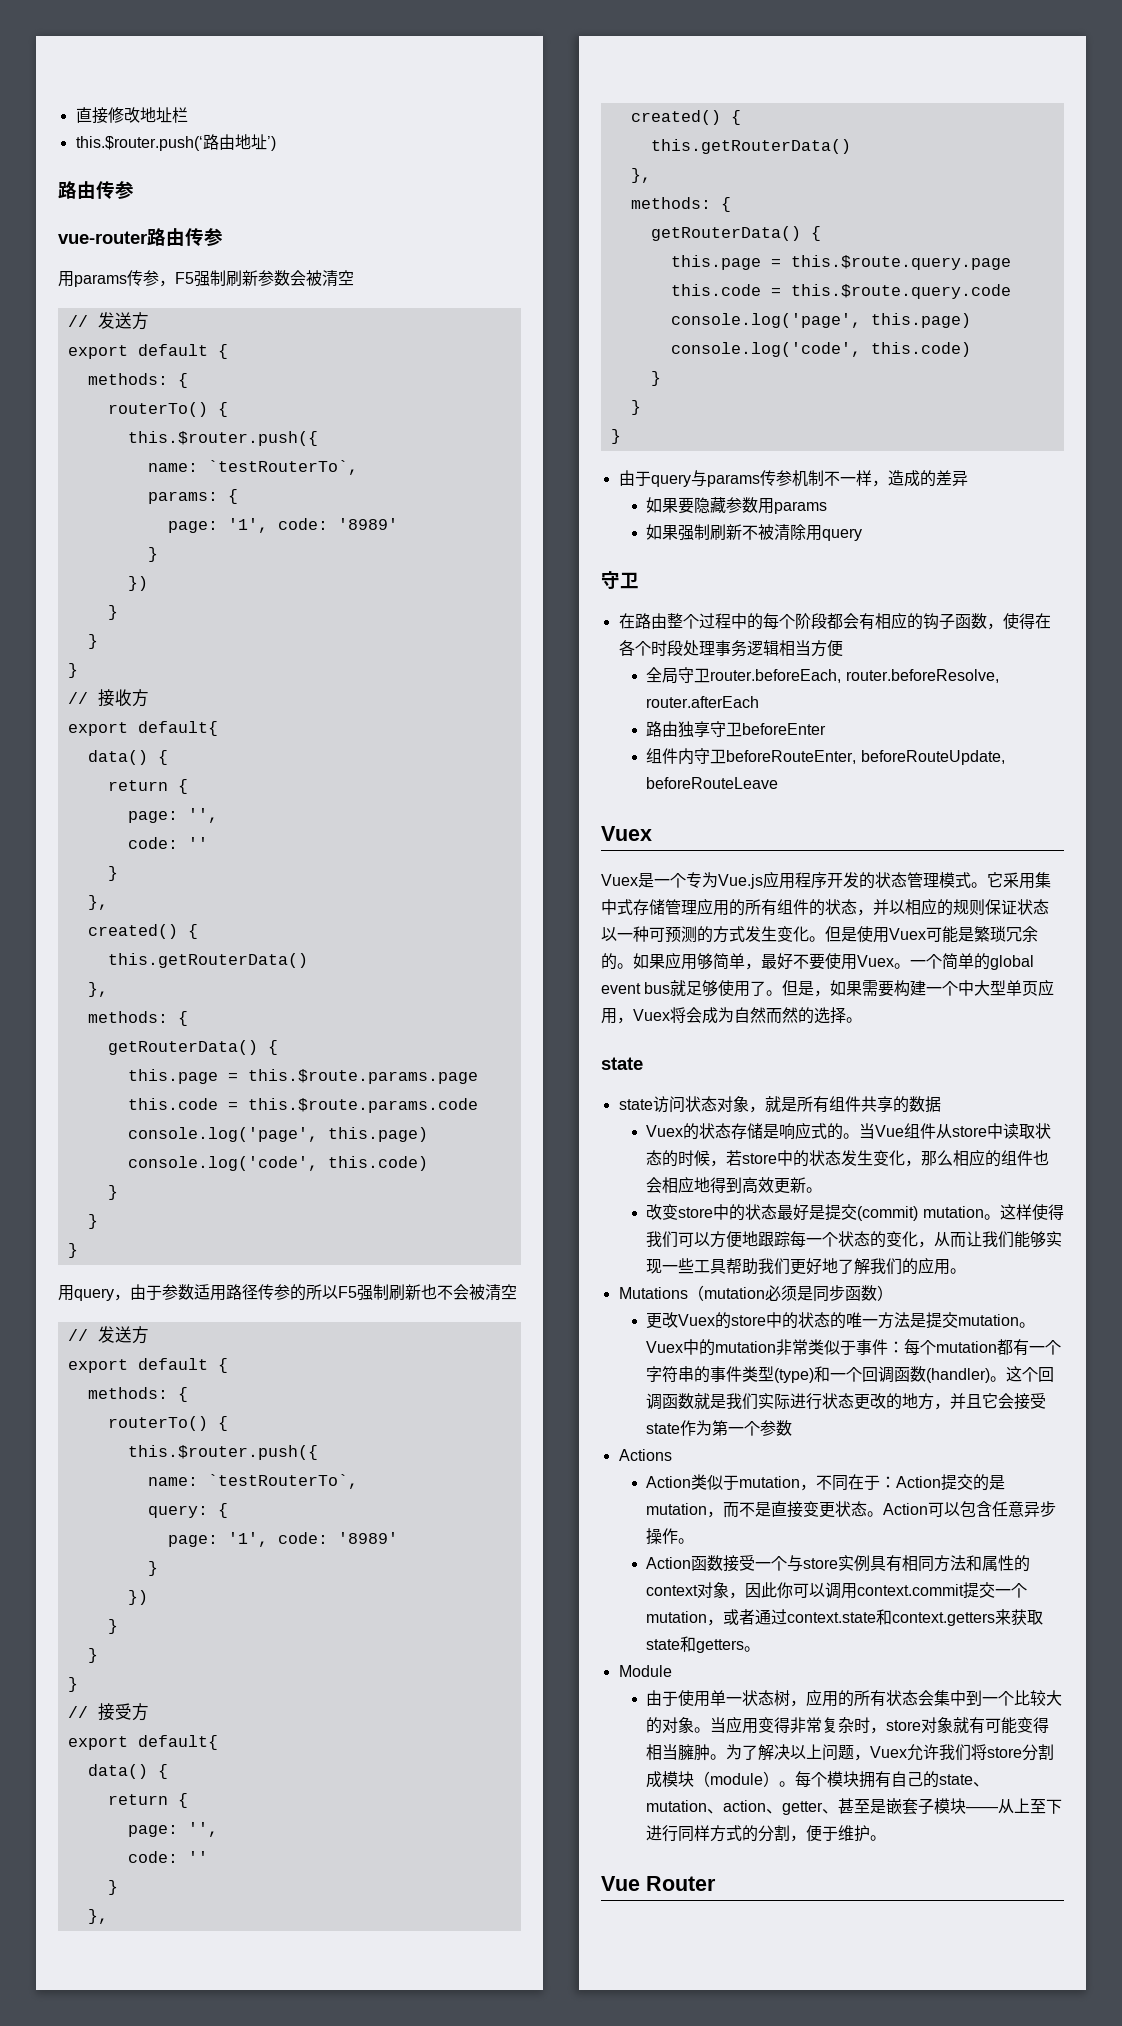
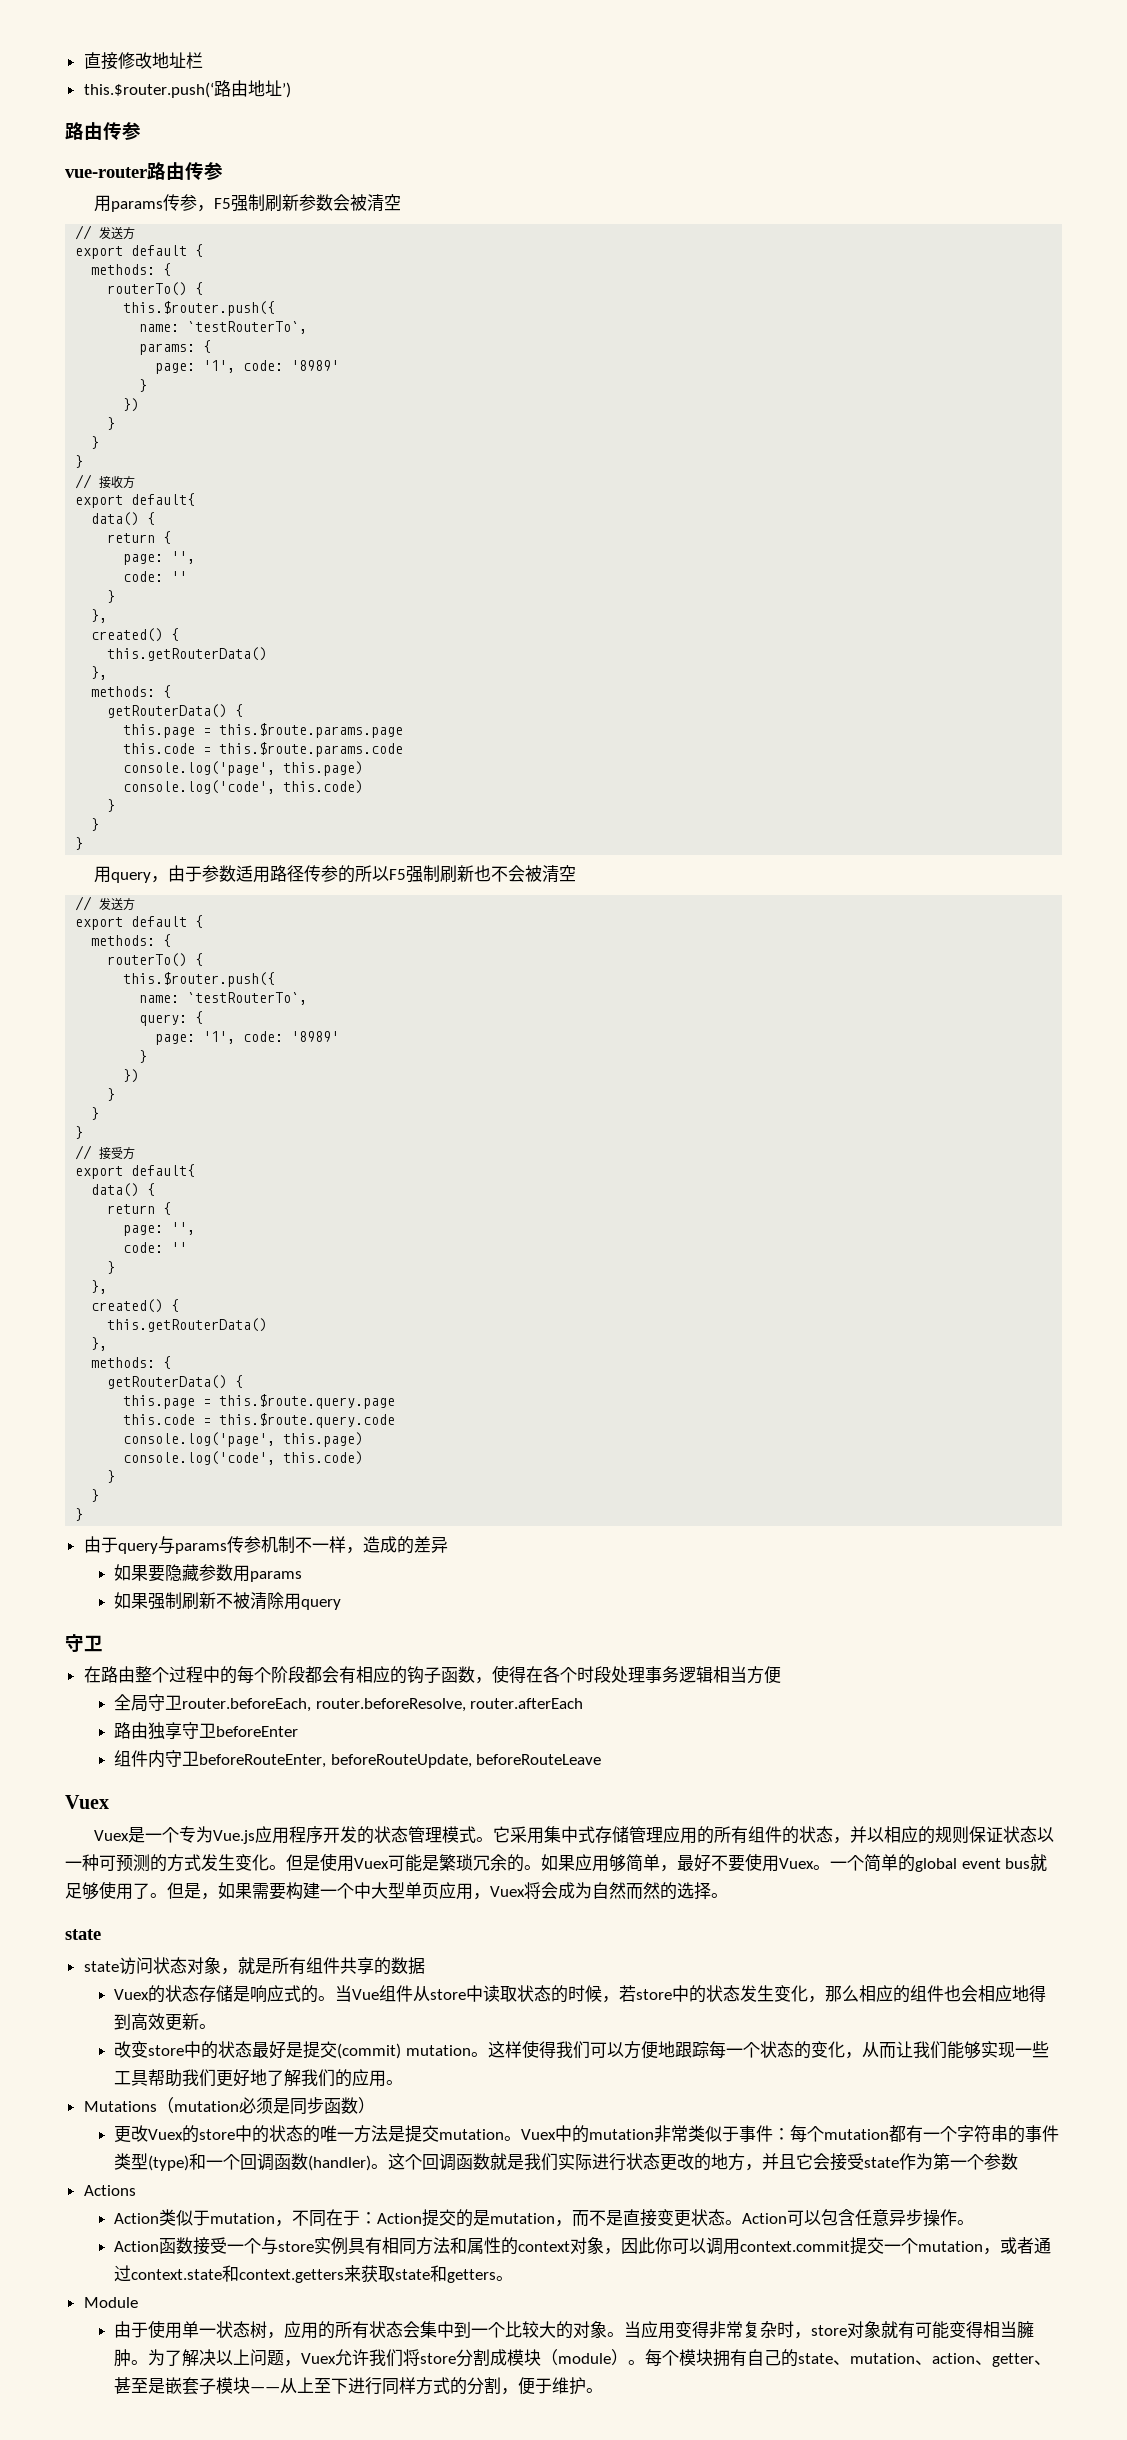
- Vue Router

